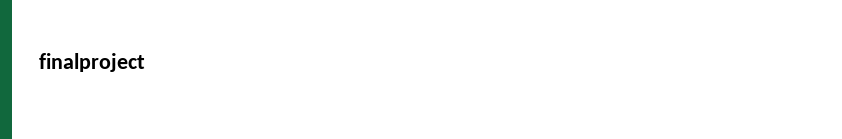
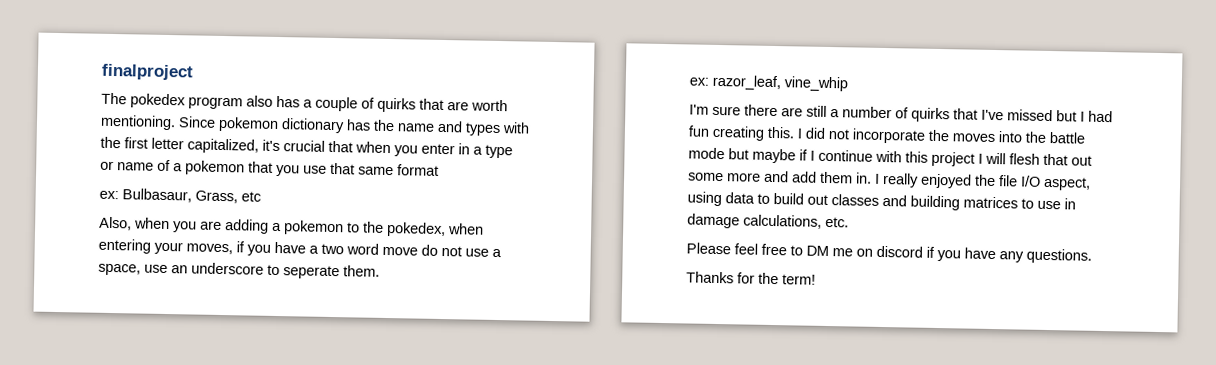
+ The pokedex program also has a couple of quirks that are worth mentioning. Since pokemon dictionary has the name and types with the first letter capitalized, it's crucial that when you enter in a type or name of a pokemon that you use that same format
+ ex: Bulbasaur, Grass, etc
+ Also, when you are adding a pokemon to the pokedex, when entering your moves, if you have a two word move do not use a space, use an underscore to seperate them.
+ ex: razor_leaf, vine_whip
+ I'm sure there are still a number of quirks that I've missed but I had fun creating this. I did not incorporate the moves into the battle mode but maybe if I continue with this project I will flesh that out some more and add them in. I really enjoyed the file I/O aspect, using data to build out classes and building matrices to use in damage calculations, etc.
+ Please feel free to DM me on discord if you have any questions.
+ Thanks for the term!

